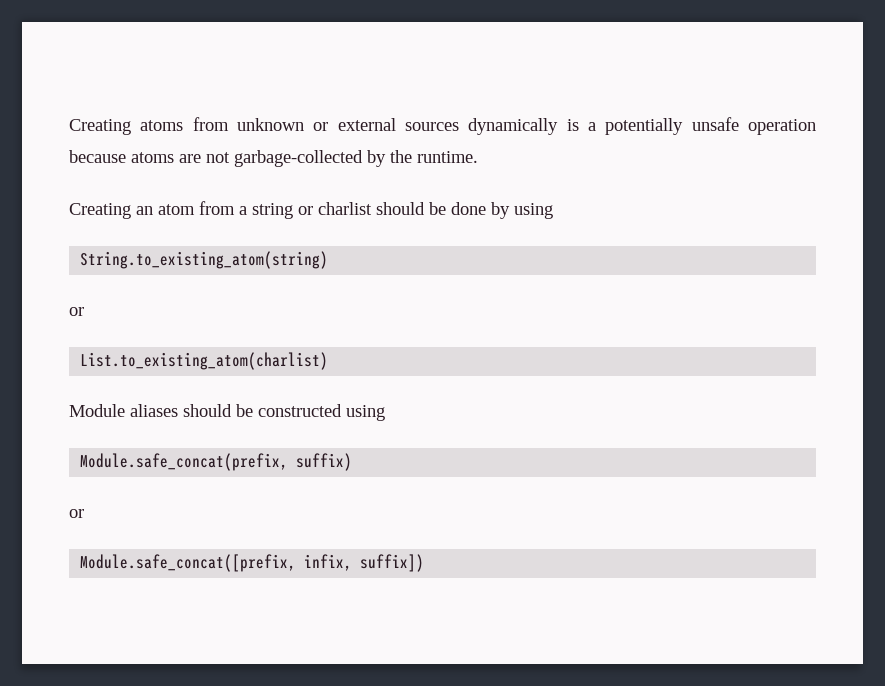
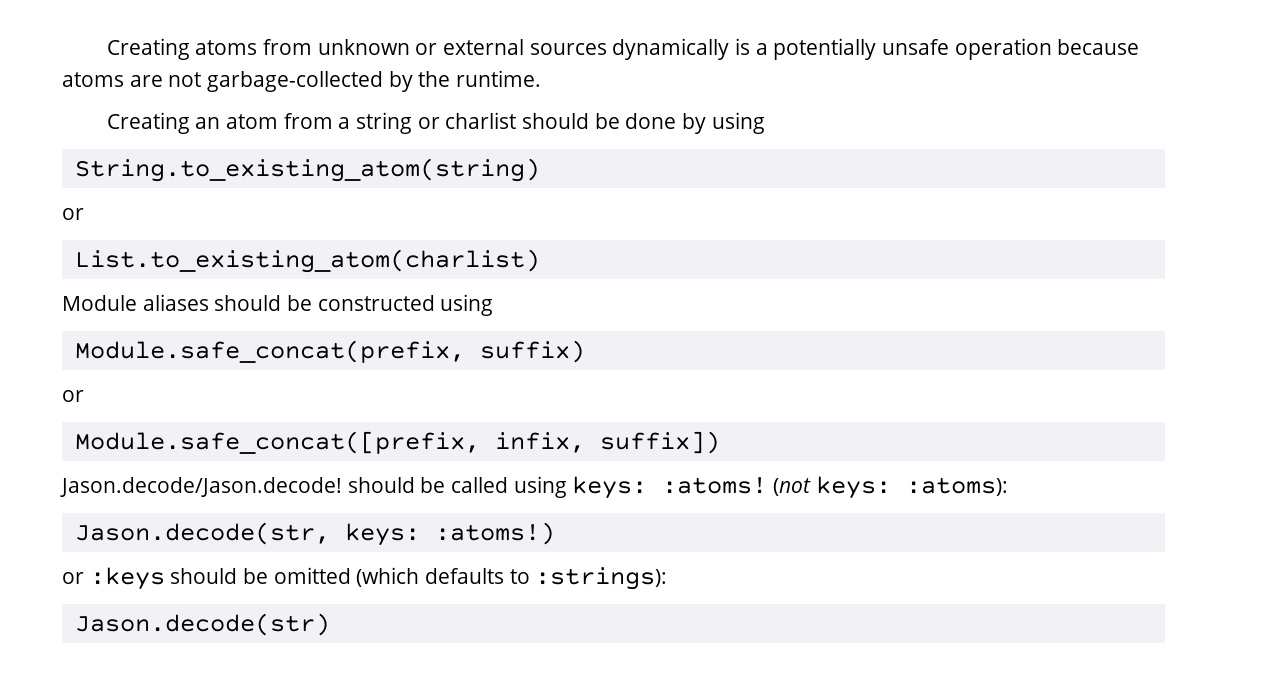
+ Jason.decode/Jason.decode! should be called using keys: :atoms! (not keys: :atoms):
+ Jason.decode(str, keys: :atoms!)
+ or :keys should be omitted (which defaults to :strings):
+ Jason.decode(str)

